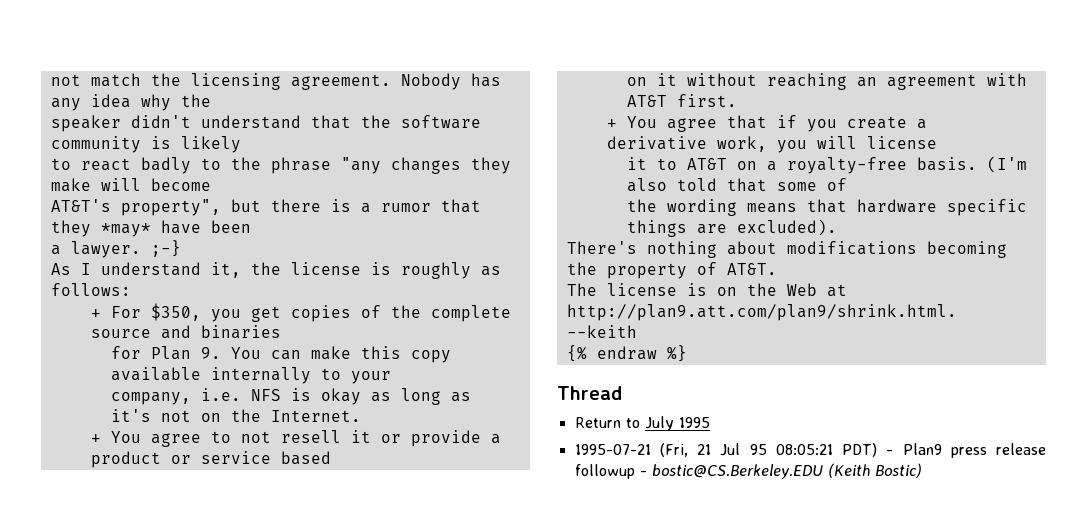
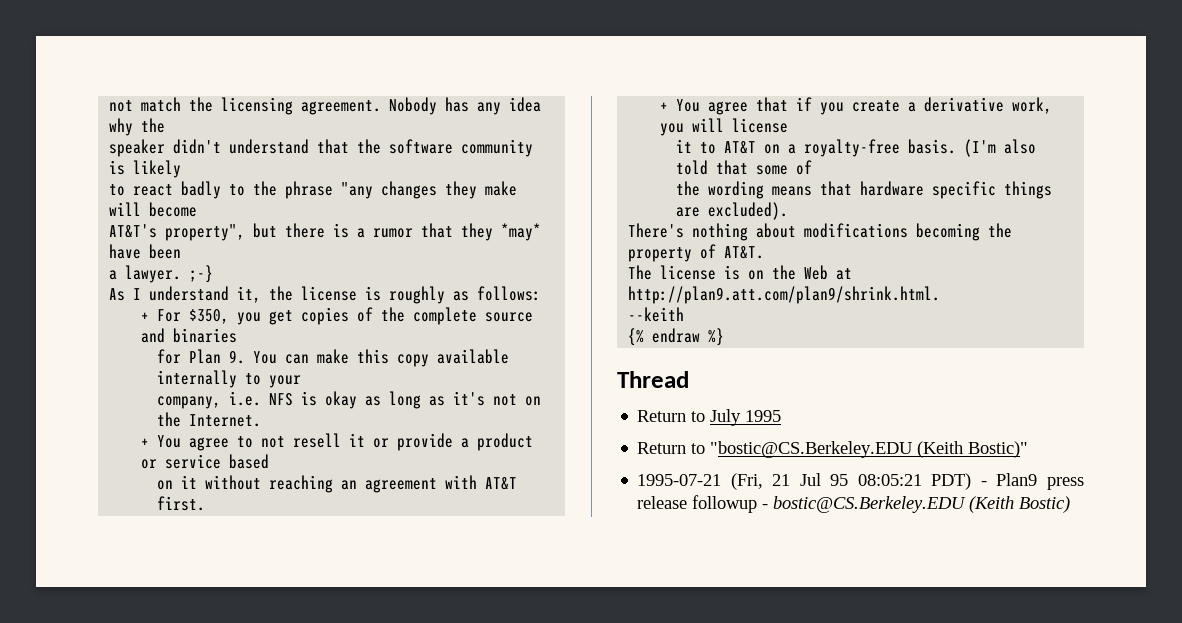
+ Return to "bostic@CS.Berkeley.EDU (Keith Bostic)"

